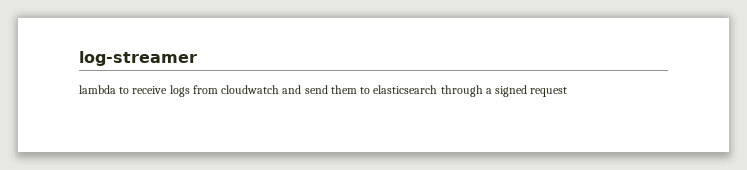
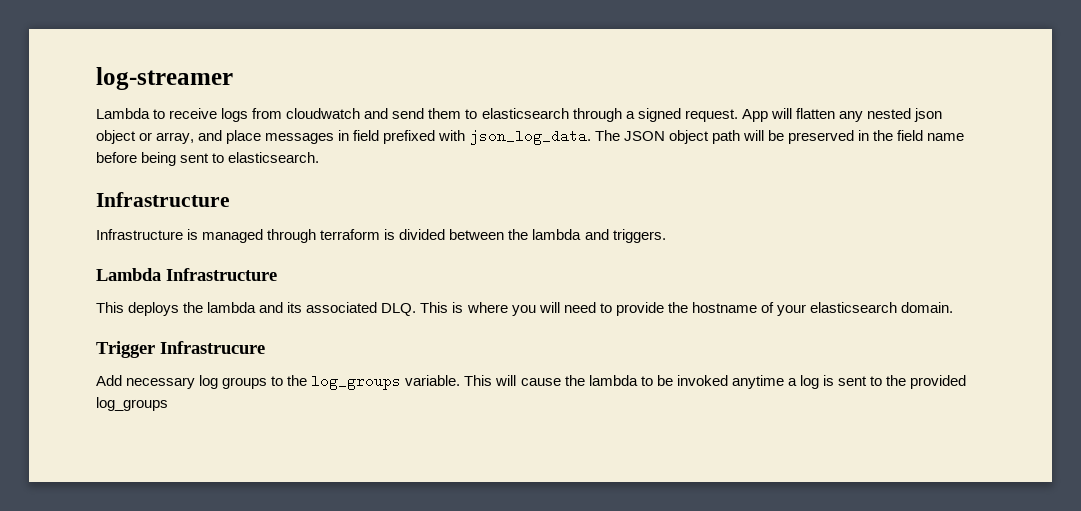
- lambda to receive logs from cloudwatch and send them to elasticsearch through a signed request
+ Lambda to receive logs from cloudwatch and send them to elasticsearch through a signed request. App will flatten any nested json object or array, and place messages in field prefixed with json_log_data. The JSON object path will be preserved in the field name before being sent to elasticsearch.
+ Infrastructure
+ Infrastructure is managed through terraform is divided between the lambda and triggers.
+ Lambda Infrastructure
+ This deploys the lambda and its associated DLQ. This is where you will need to provide the hostname of your elasticsearch domain.
+ Trigger Infrastrucure
+ Add necessary log groups to the log_groups variable. This will cause the lambda to be invoked anytime a log is sent to the provided log_groups

